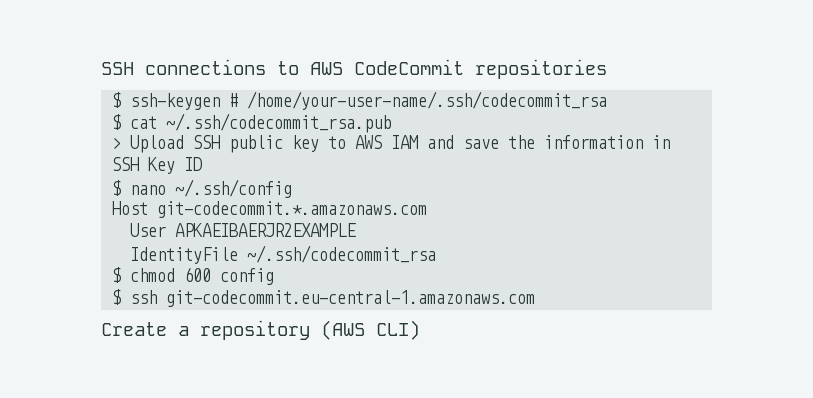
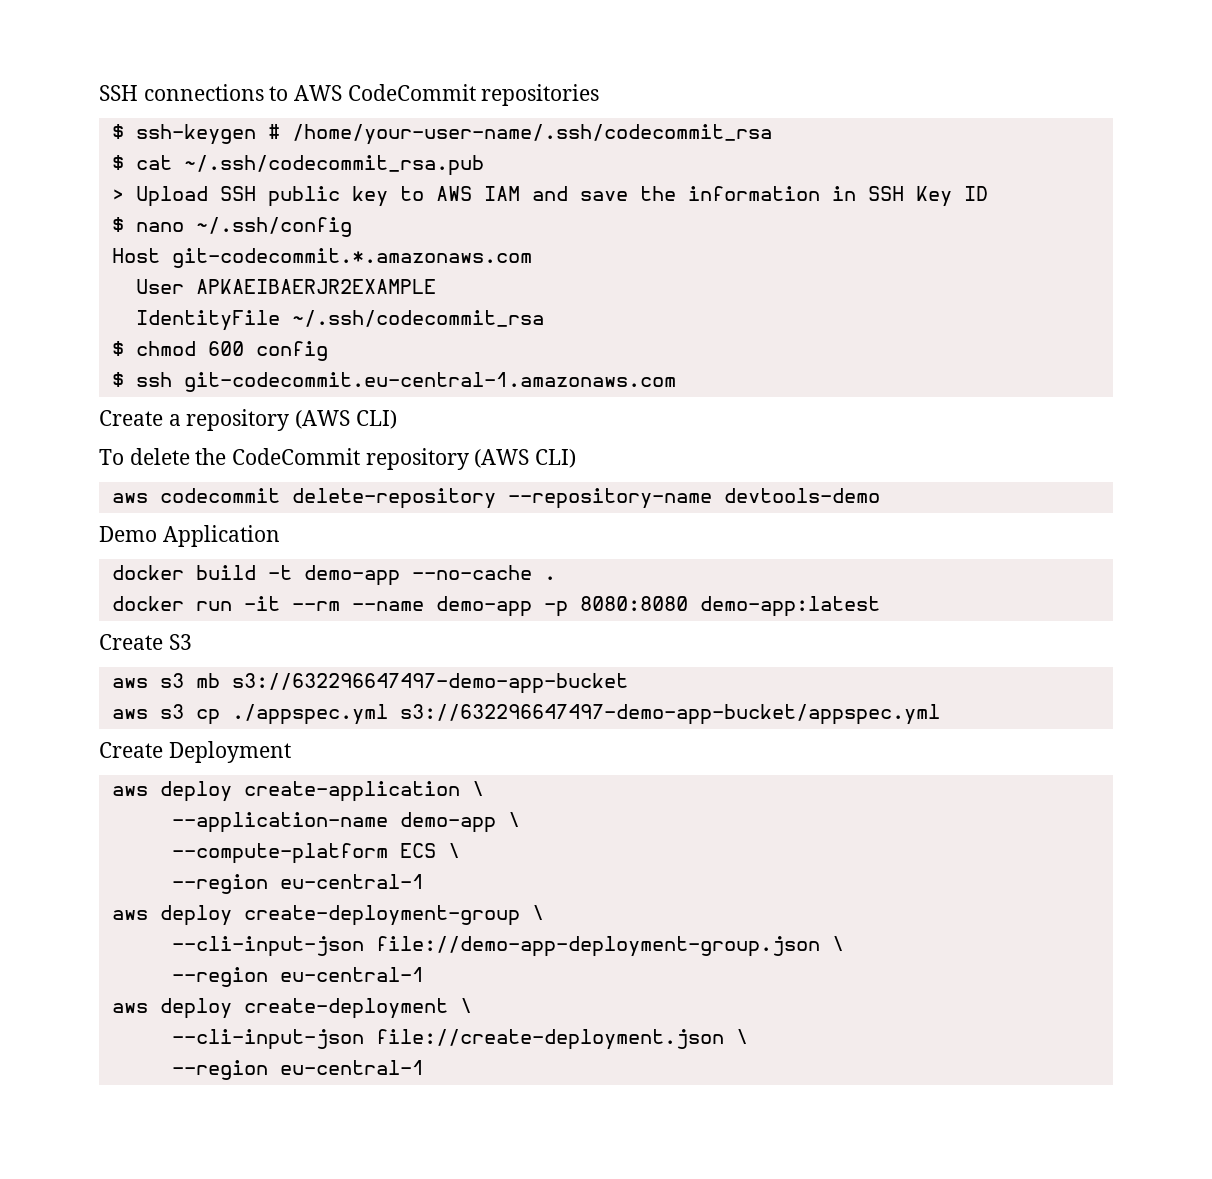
+ To delete the CodeCommit repository (AWS CLI)
+ aws codecommit delete-repository --repository-name devtools-demo
+ Demo Application
+ docker build -t demo-app --no-cache .
+ docker run -it --rm --name demo-app -p 8080:8080 demo-app:latest
+ Create S3
+ aws s3 mb s3://632296647497-demo-app-bucket
+ aws s3 cp ./appspec.yml s3://632296647497-demo-app-bucket/appspec.yml
+ Create Deployment
+ aws deploy create-application \
+ --application-name demo-app \
+ --compute-platform ECS \
+ --region eu-central-1
+ aws deploy create-deployment-group \
+ --cli-input-json file://demo-app-deployment-group.json \
+ --region eu-central-1
+ aws deploy create-deployment \
+ --cli-input-json file://create-deployment.json \
+ --region eu-central-1

